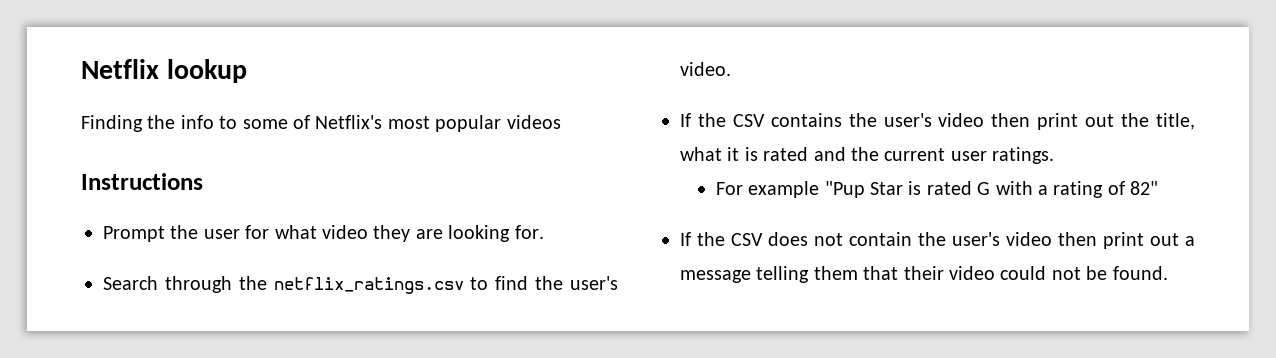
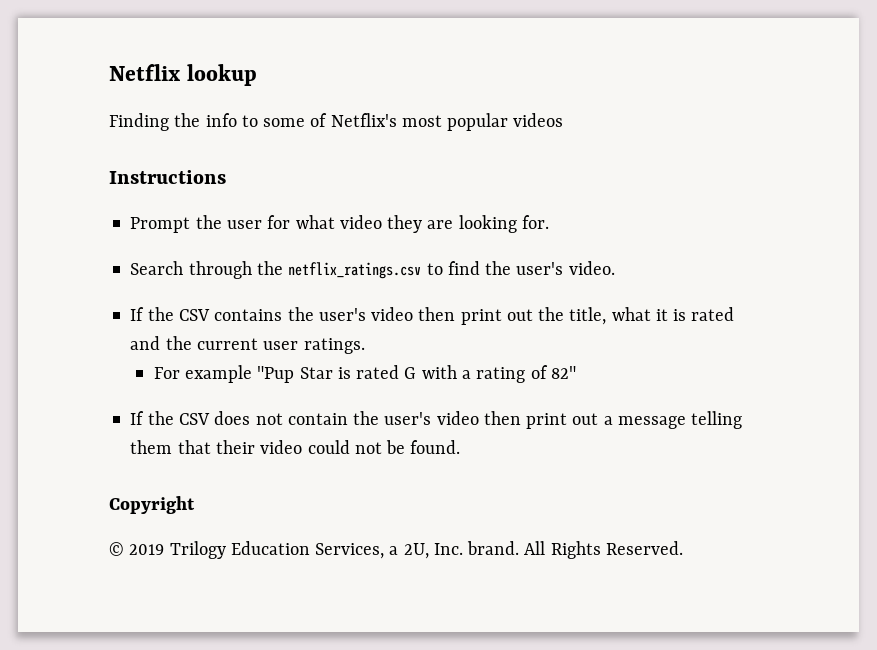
+ Copyright
+ © 2019 Trilogy Education Services, a 2U, Inc. brand. All Rights Reserved.

